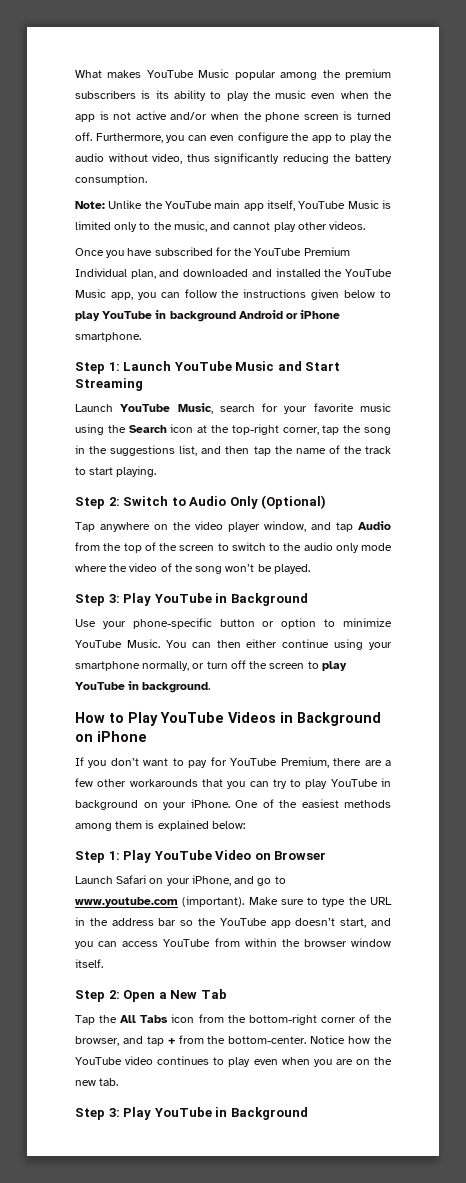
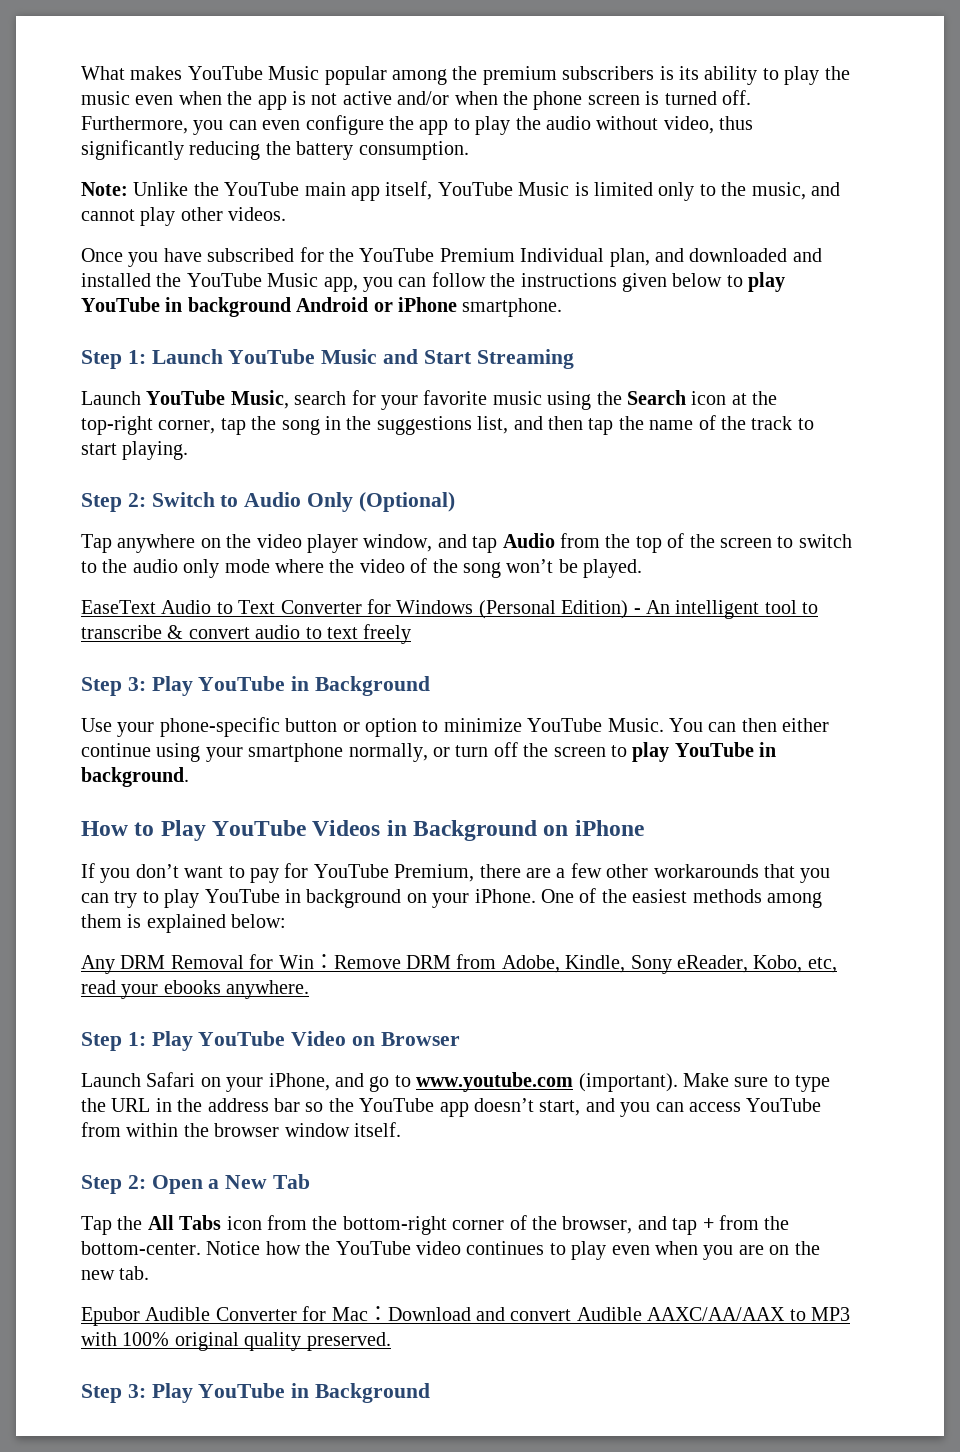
+ EaseText Audio to Text Converter for Windows (Personal Edition) - An intelligent tool to transcribe & convert audio to text freely
+ Any DRM Removal for Win：Remove DRM from Adobe, Kindle, Sony eReader, Kobo, etc, read your ebooks anywhere.
+ Epubor Audible Converter for Mac：Download and convert Audible AAXC/AA/AAX to MP3 with 100% original quality preserved.

